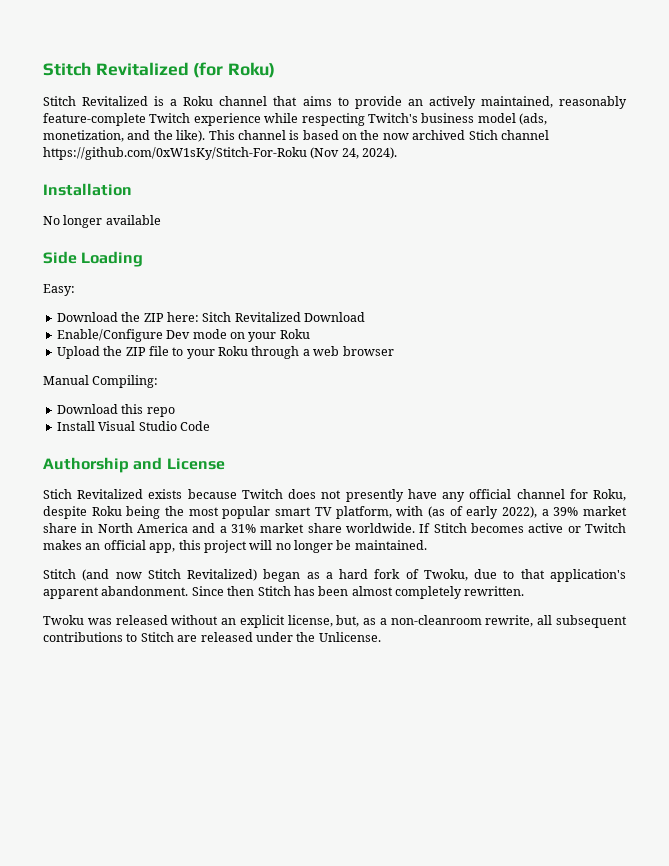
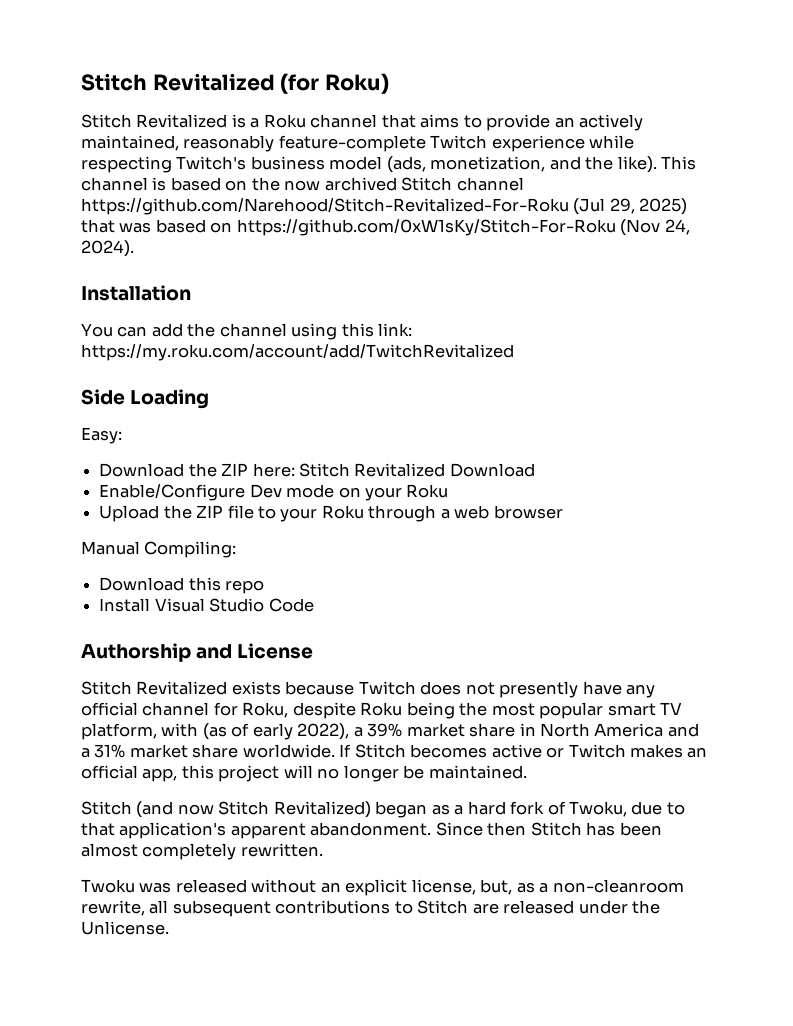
- This channel is based on the now archived Stich channel https://github.com/0xW1sKy/Stitch-For-Roku (Nov 24, 2024).
+ This channel is based on the now archived Stitch channel https://github.com/Narehood/Stitch-Revitalized-For-Roku (Jul 29, 2025) that was based on https://github.com/0xW1sKy/Stitch-For-Roku (Nov 24, 2024).
- No longer available
+ You can add the channel using this link: https://my.roku.com/account/add/TwitchRevitalized
- Download the ZIP here: Sitch Revitalized Download
+ Download the ZIP here: Stitch Revitalized Download
- Stich Revitalized exists because Twitch does not presently have any official channel for Roku, despite Roku being the most popular smart TV platform, with (as of early 2022), a 39% market share in North America and a 31% market share worldwide.
+ Stitch Revitalized exists because Twitch does not presently have any official channel for Roku, despite Roku being the most popular smart TV platform, with (as of early 2022), a 39% market share in North America and a 31% market share worldwide.

